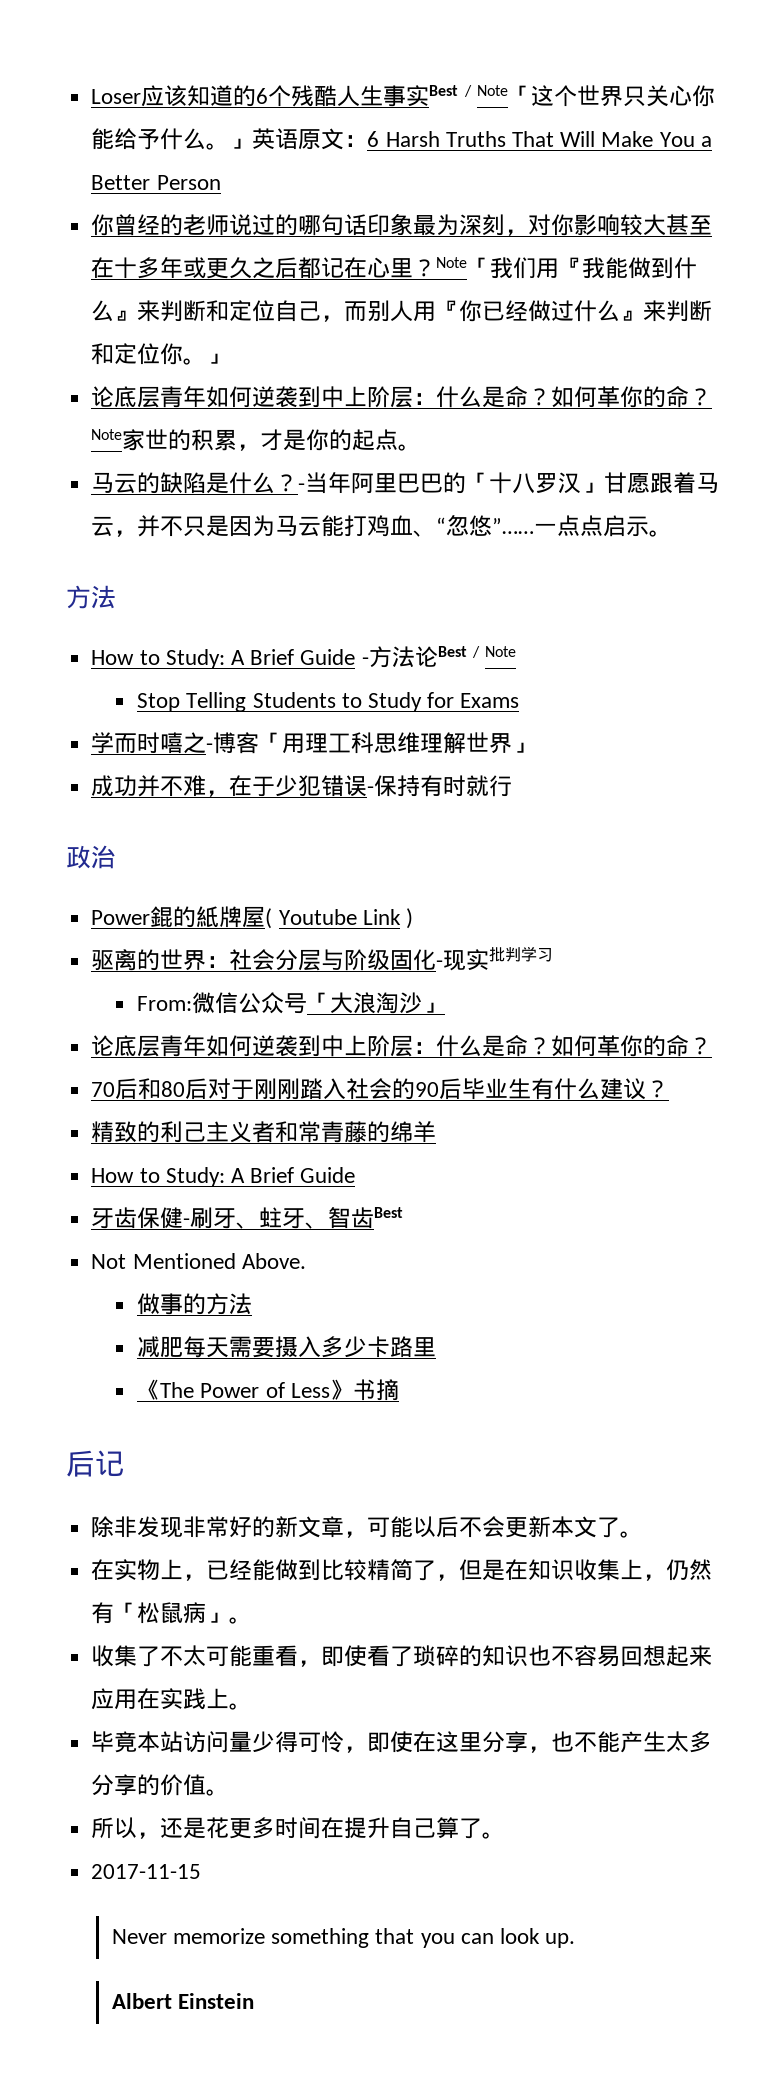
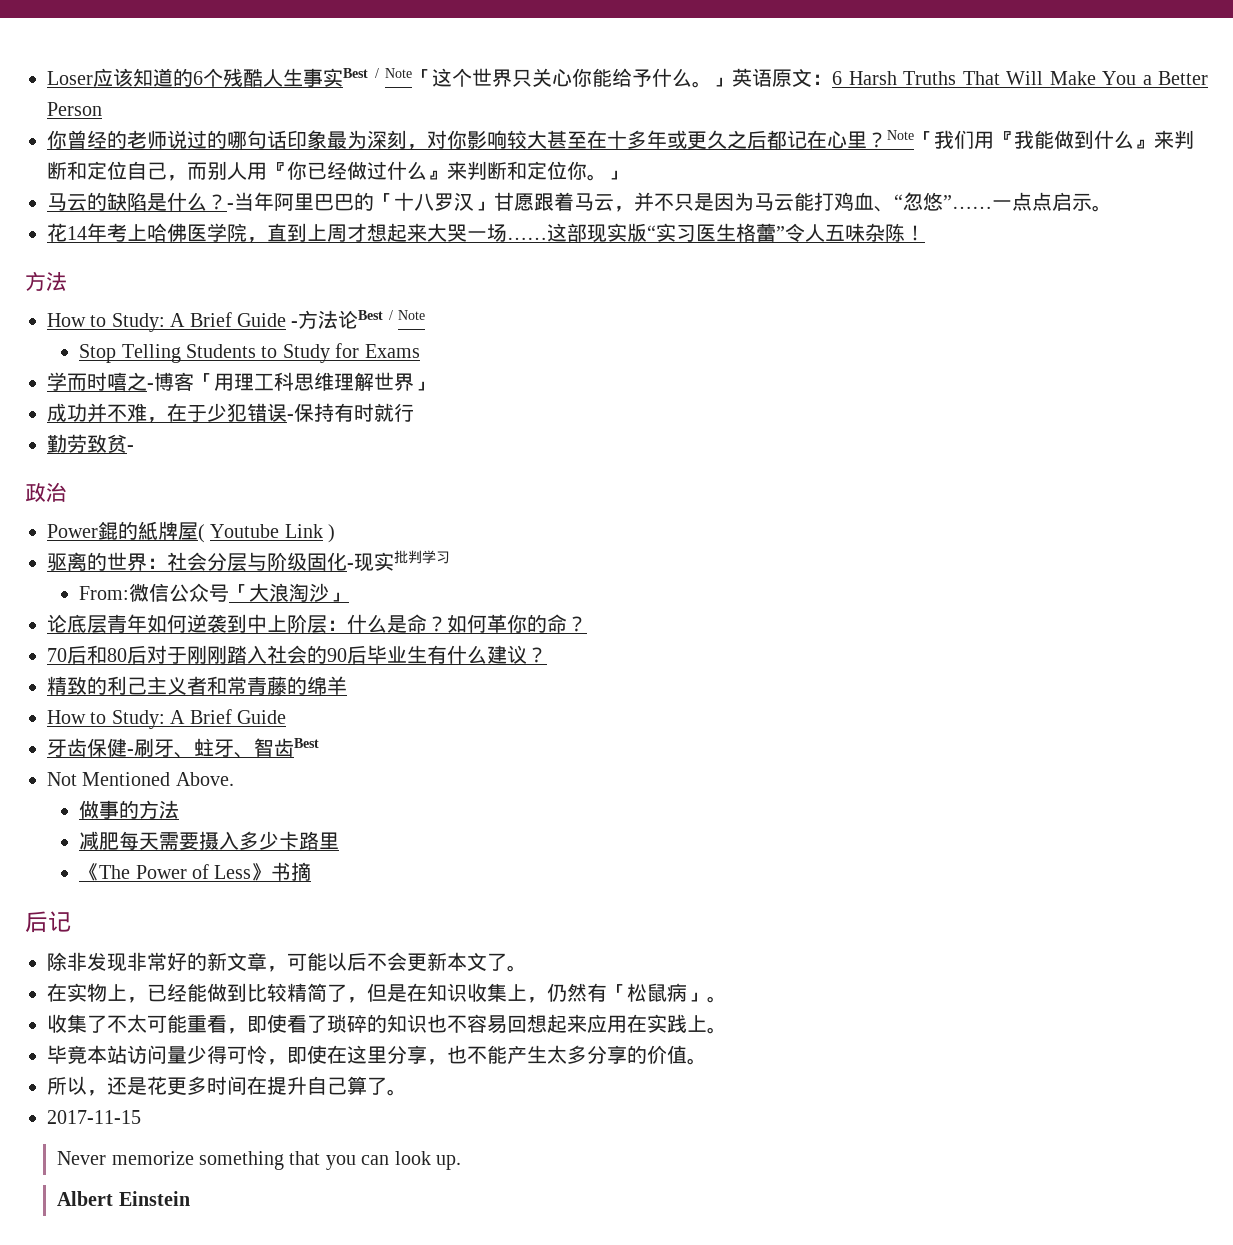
- 论底层青年如何逆袭到中上阶层：什么是命？如何革你的命？Note家世的积累，才是你的起点。
+ 花14年考上哈佛医学院，直到上周才想起来大哭一场……这部现实版“实习医生格蕾”令人五味杂陈！
+ 勤劳致贫-

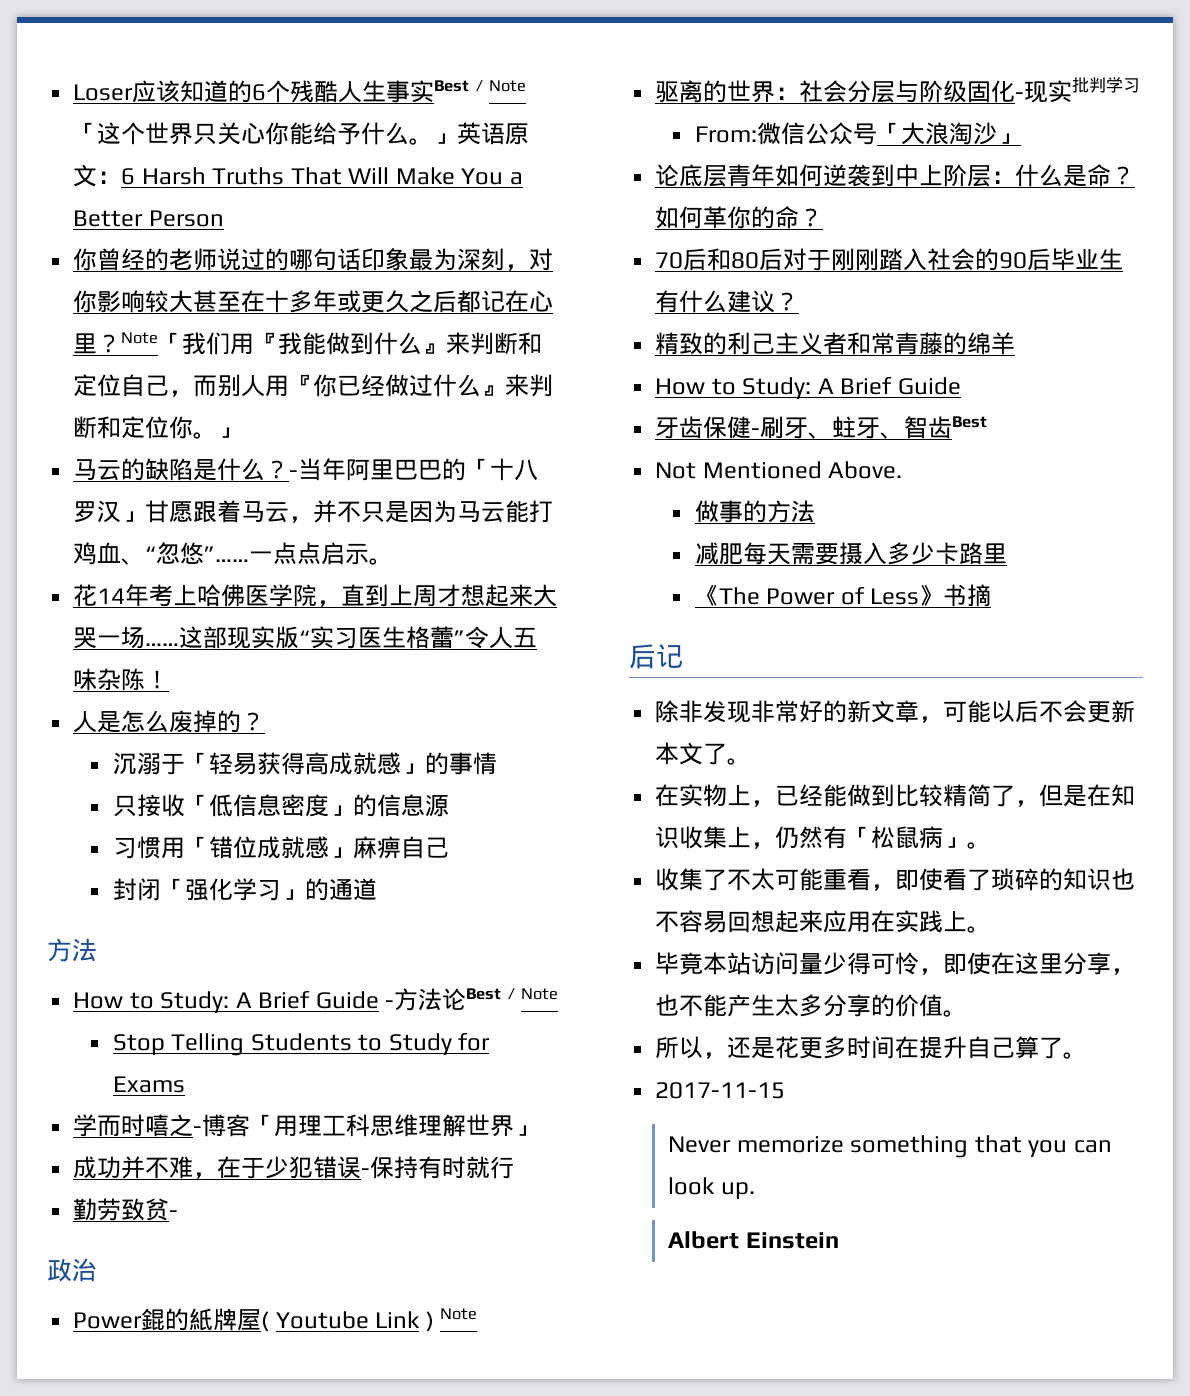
+ 人是怎么废掉的？
+ 沉溺于「轻易获得高成就感」的事情
+ 只接收「低信息密度」的信息源
+ 习惯用「错位成就感」麻痹自己
+ 封闭「强化学习」的通道
- Power錕的紙牌屋( Youtube Link )
+ Power錕的紙牌屋( Youtube Link ) Note

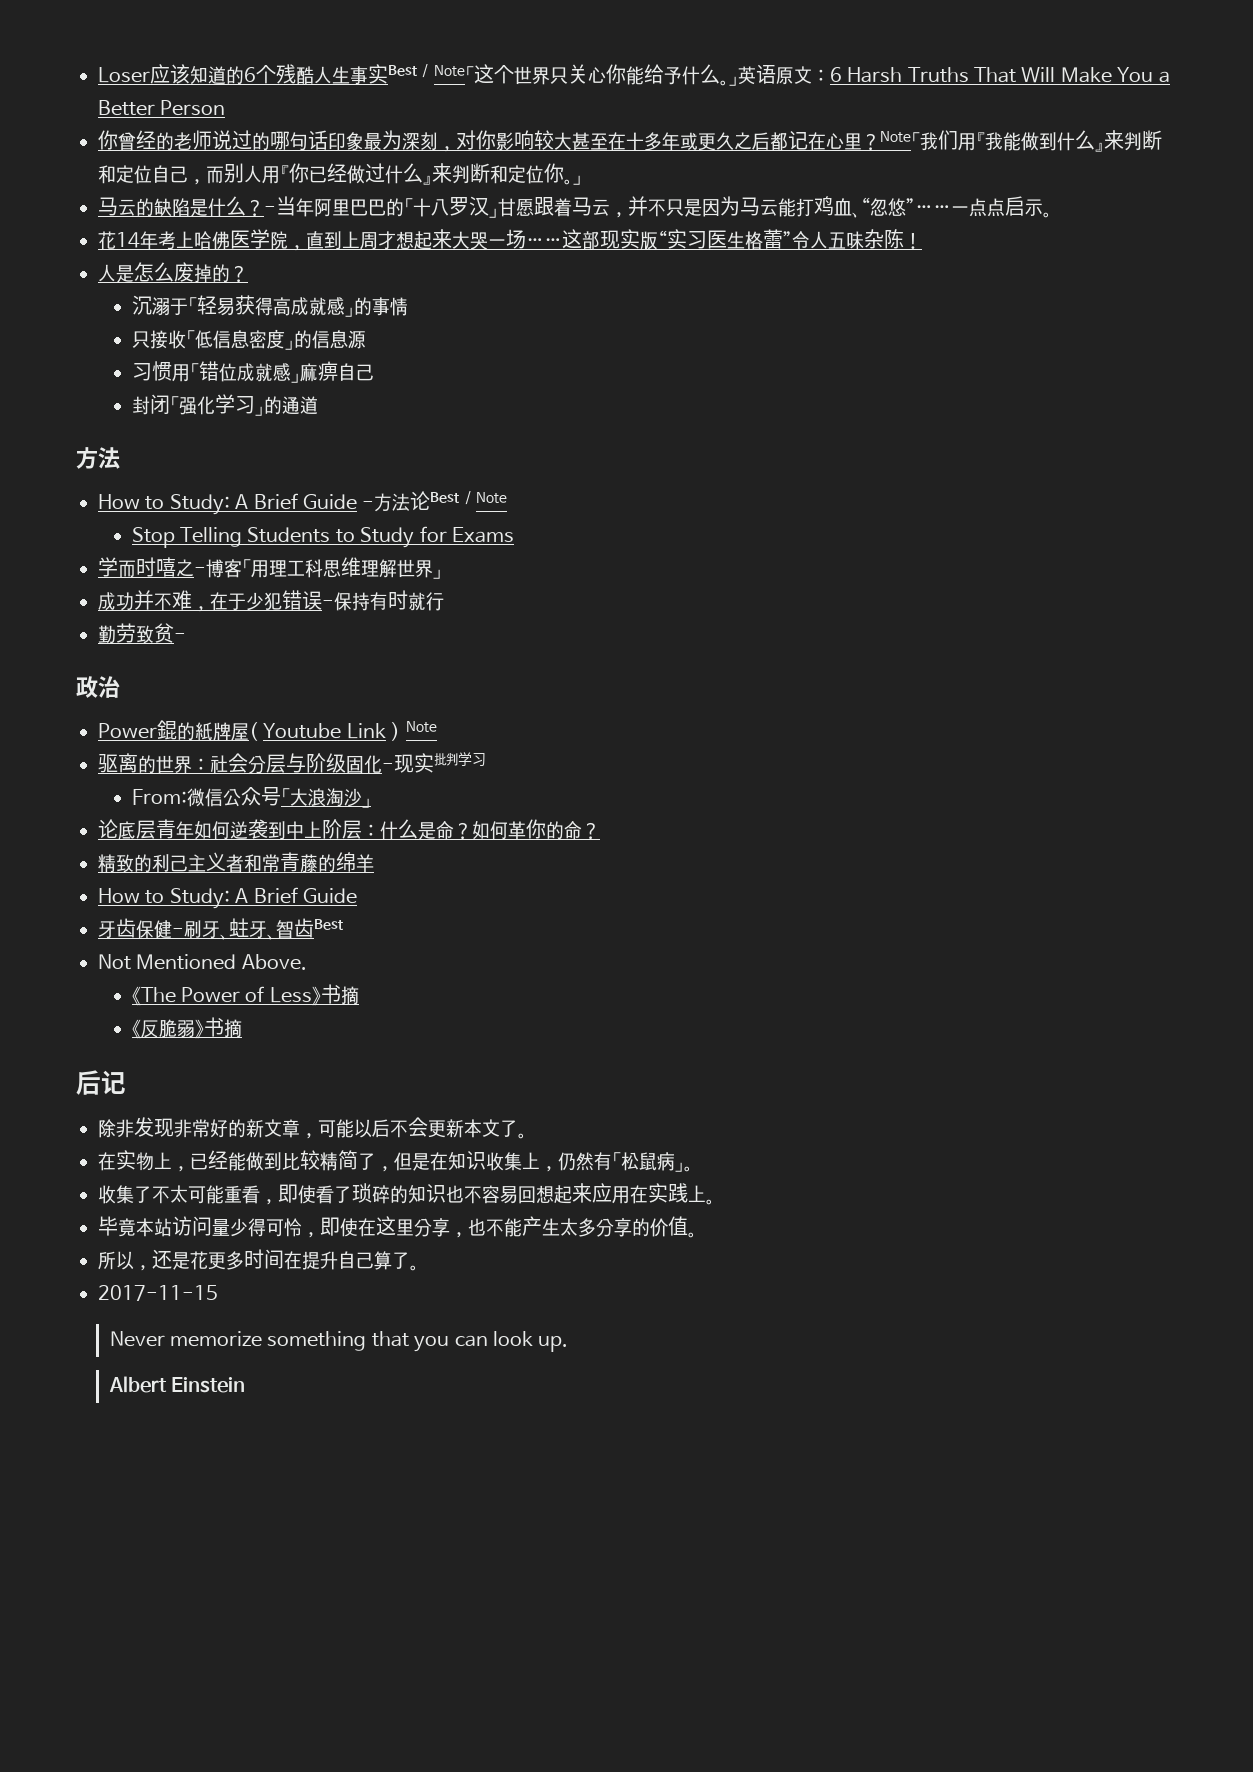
- 70后和80后对于刚刚踏入社会的90后毕业生有什么建议？
- 做事的方法
- 减肥每天需要摄入多少卡路里
+ 《反脆弱》书摘

